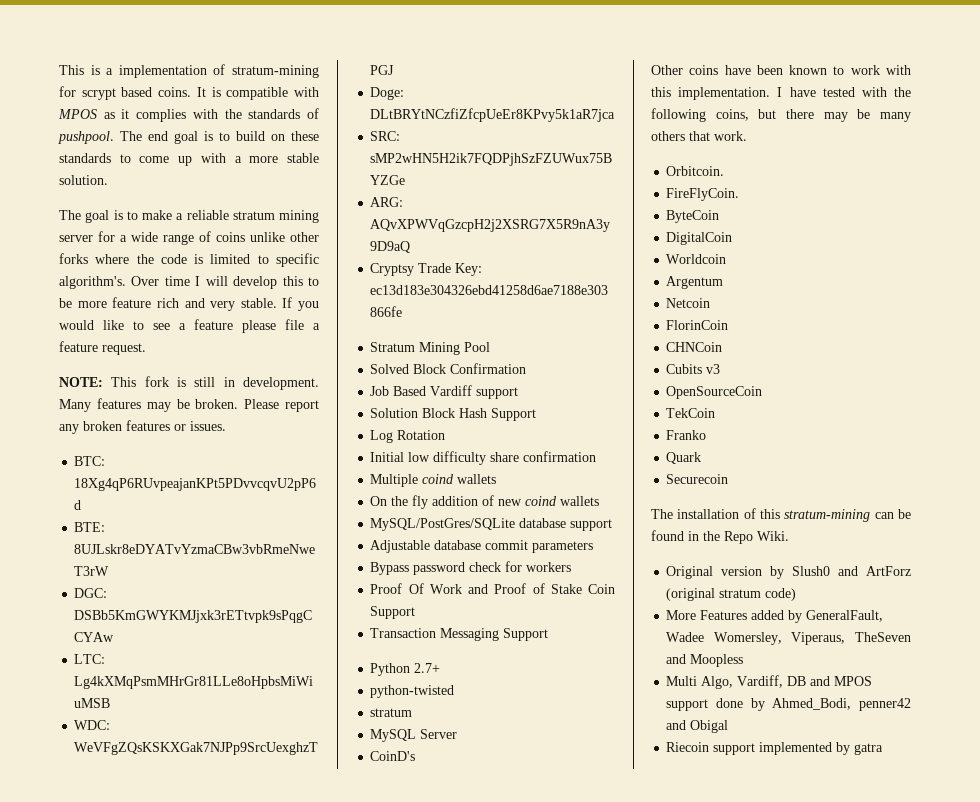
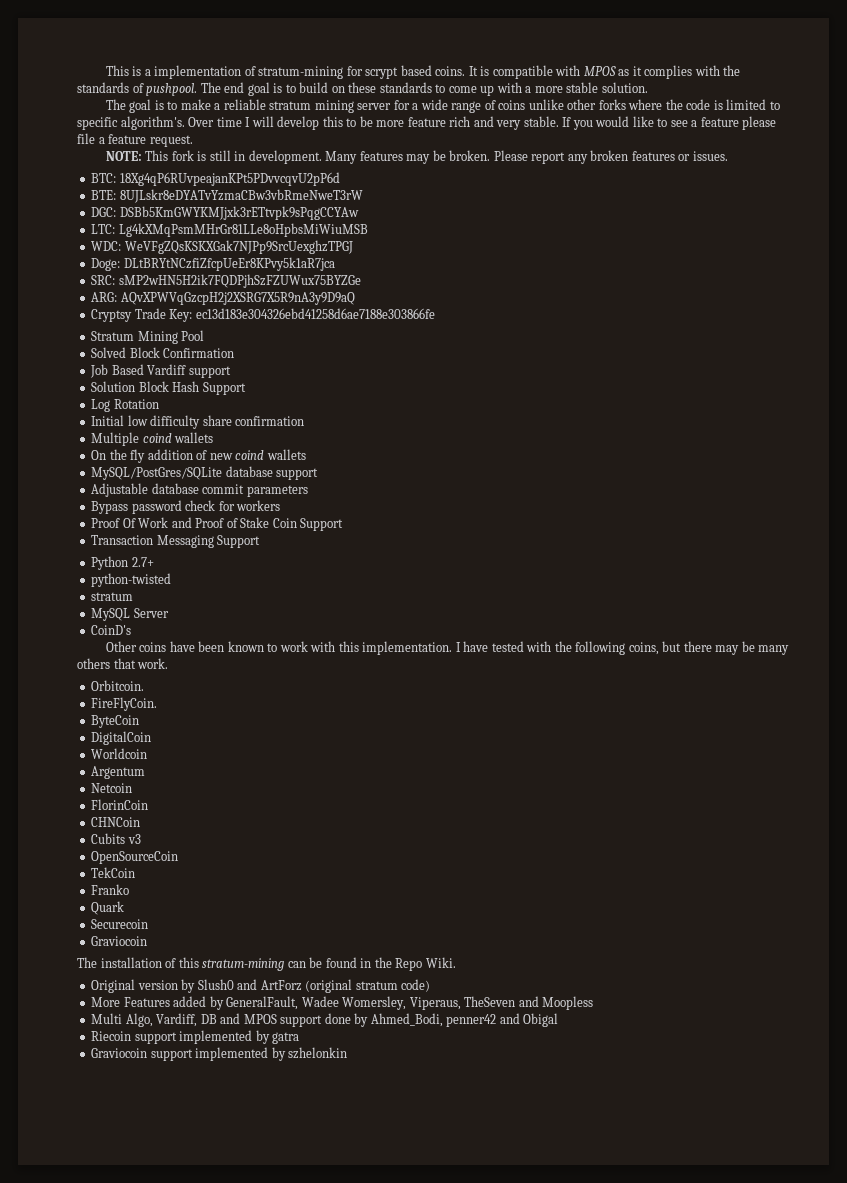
  Securecoin
+ Graviocoin
+ Graviocoin support implemented by szhelonkin

